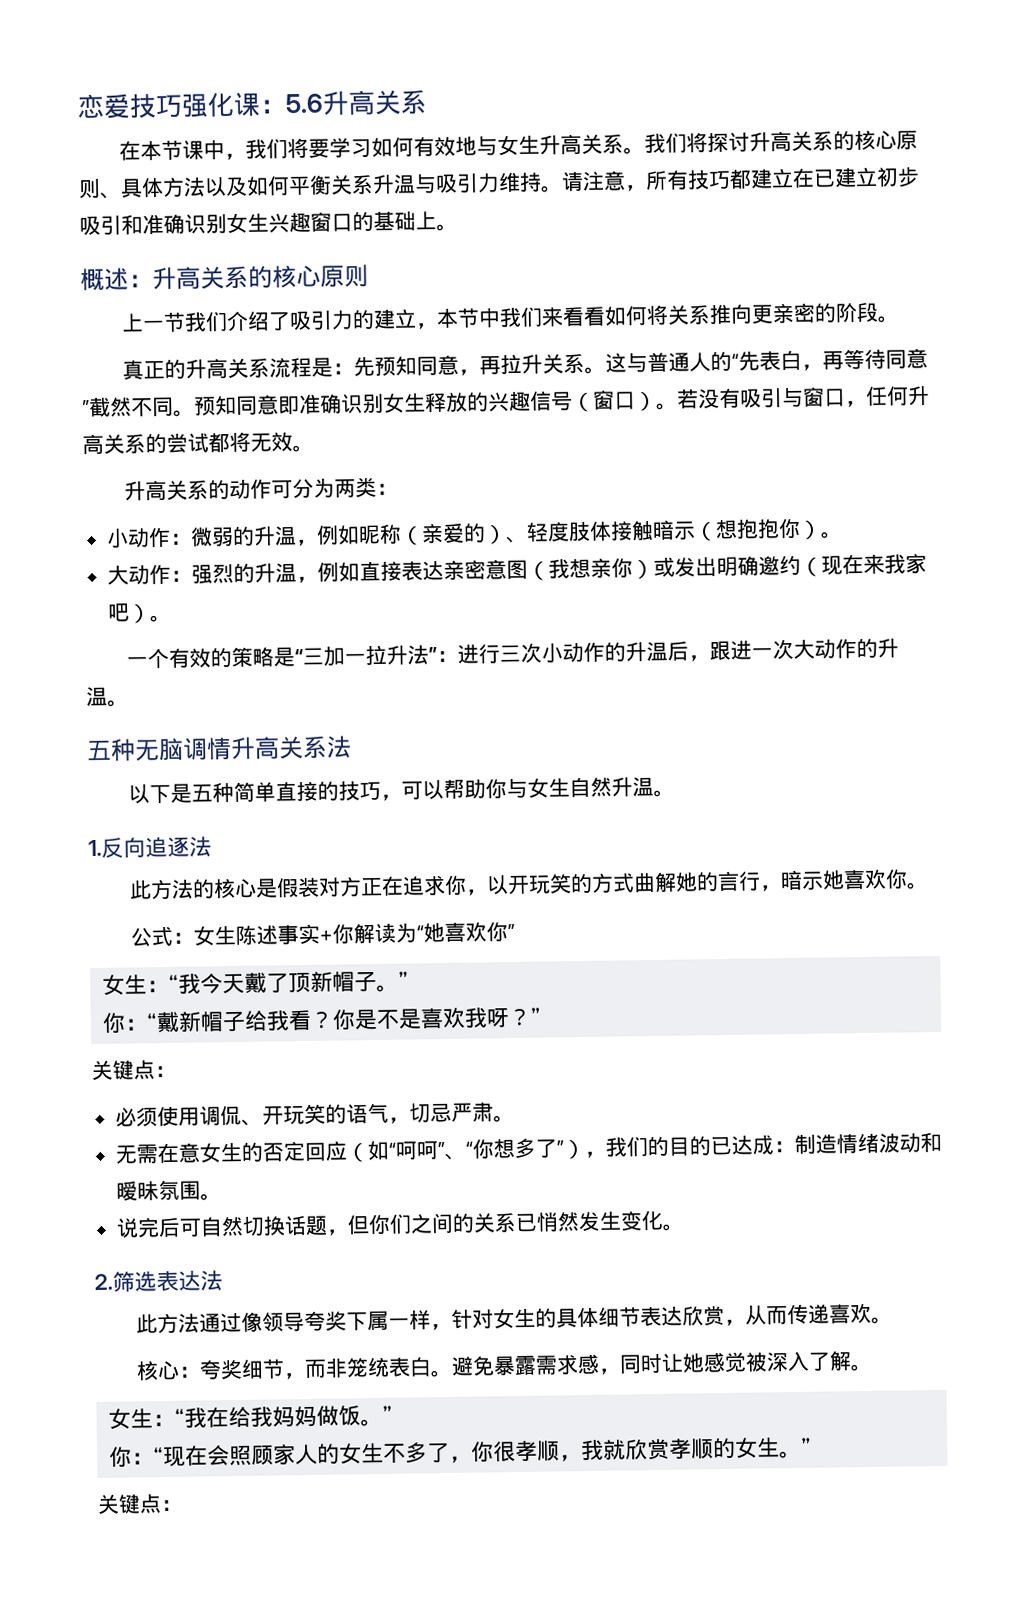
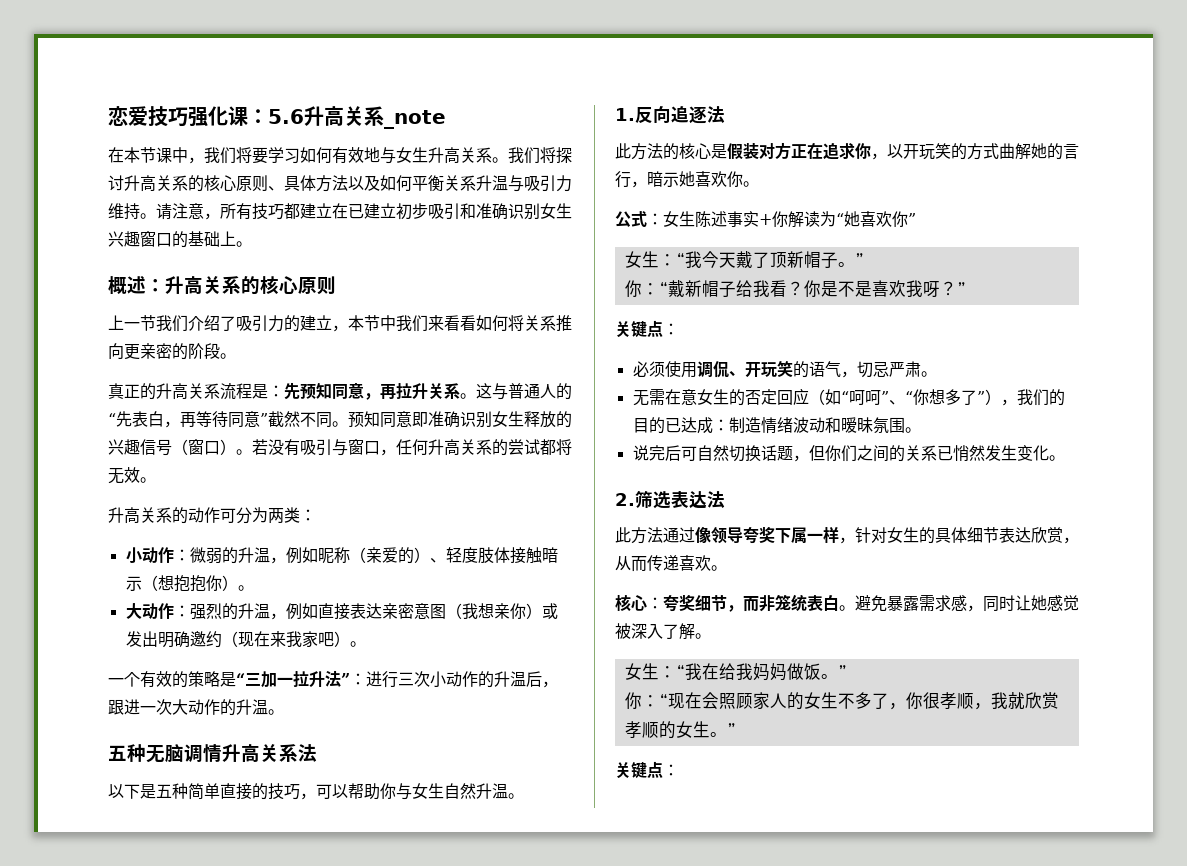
- 恋爱技巧强化课：5.6升高关系
+ 恋爱技巧强化课：5.6升高关系_note

